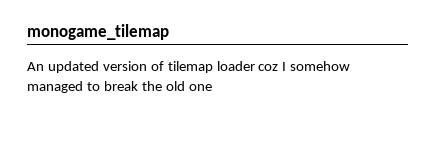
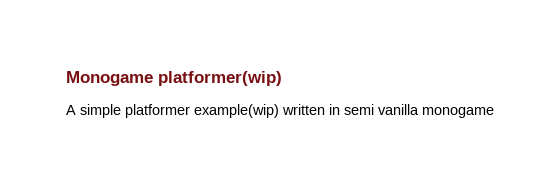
- monogame_tilemap
- An updated version of tilemap loader coz I somehow managed to break the old one
+ Monogame platformer(wip)
+ A simple platformer example(wip) written in semi vanilla monogame

